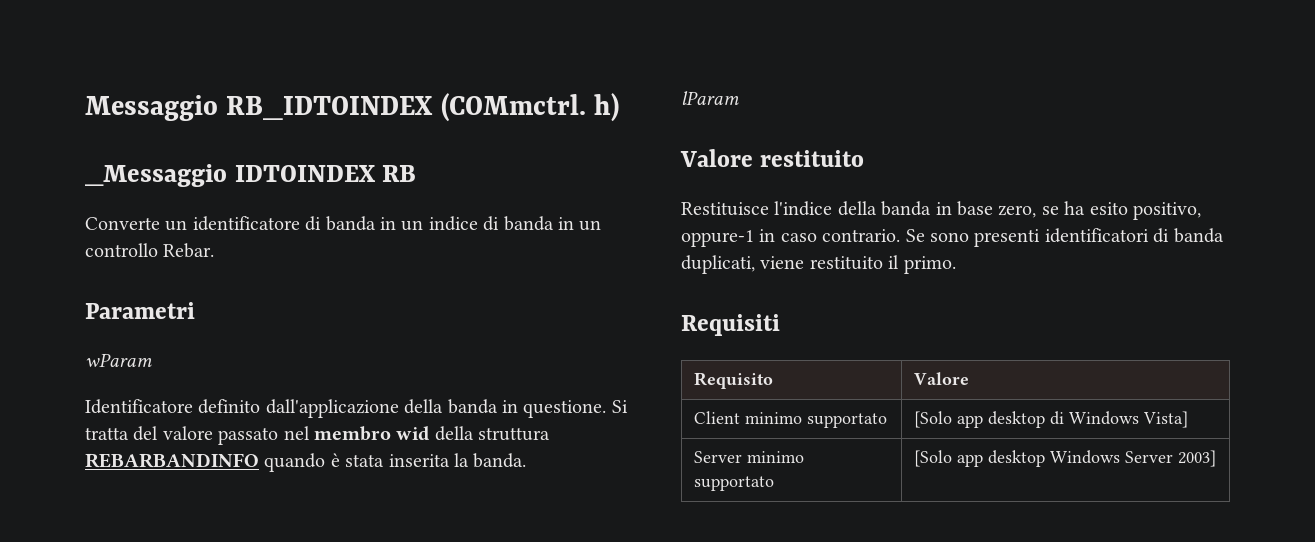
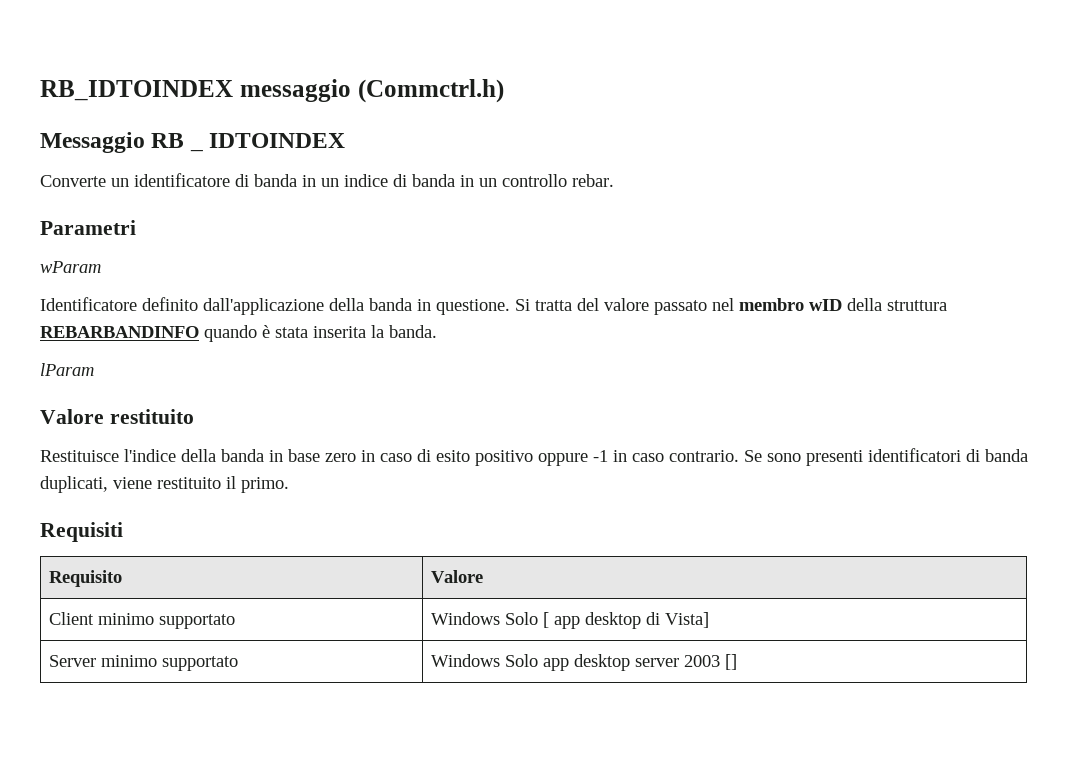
- Messaggio RB_IDTOINDEX (COMmctrl. h)
- _Messaggio IDTOINDEX RB
+ RB_IDTOINDEX messaggio (Commctrl.h)
+ Messaggio RB _ IDTOINDEX
- Converte un identificatore di banda in un indice di banda in un controllo Rebar.
+ Converte un identificatore di banda in un indice di banda in un controllo rebar.
- Si tratta del valore passato nel membro wid della struttura REBARBANDINFO quando è stata inserita la banda.
+ Si tratta del valore passato nel membro wID della struttura REBARBANDINFO quando è stata inserita la banda.
- Restituisce l'indice della banda in base zero, se ha esito positivo, oppure-1 in caso contrario.
+ Restituisce l'indice della banda in base zero in caso di esito positivo oppure -1 in caso contrario.
- Client minimo supportato | [Solo app desktop di Windows Vista]
+ Client minimo supportato | Windows Solo [ app desktop di Vista]
- Server minimo supportato | [Solo app desktop Windows Server 2003]
+ Server minimo supportato | Windows Solo app desktop server 2003 []

